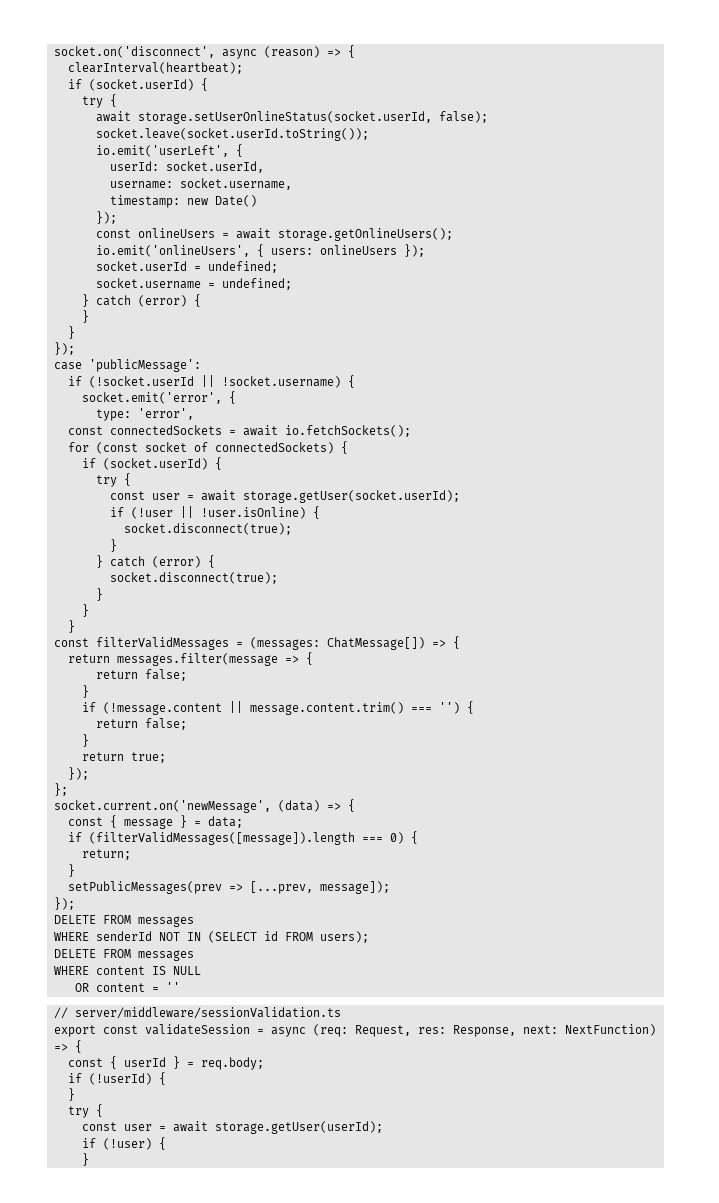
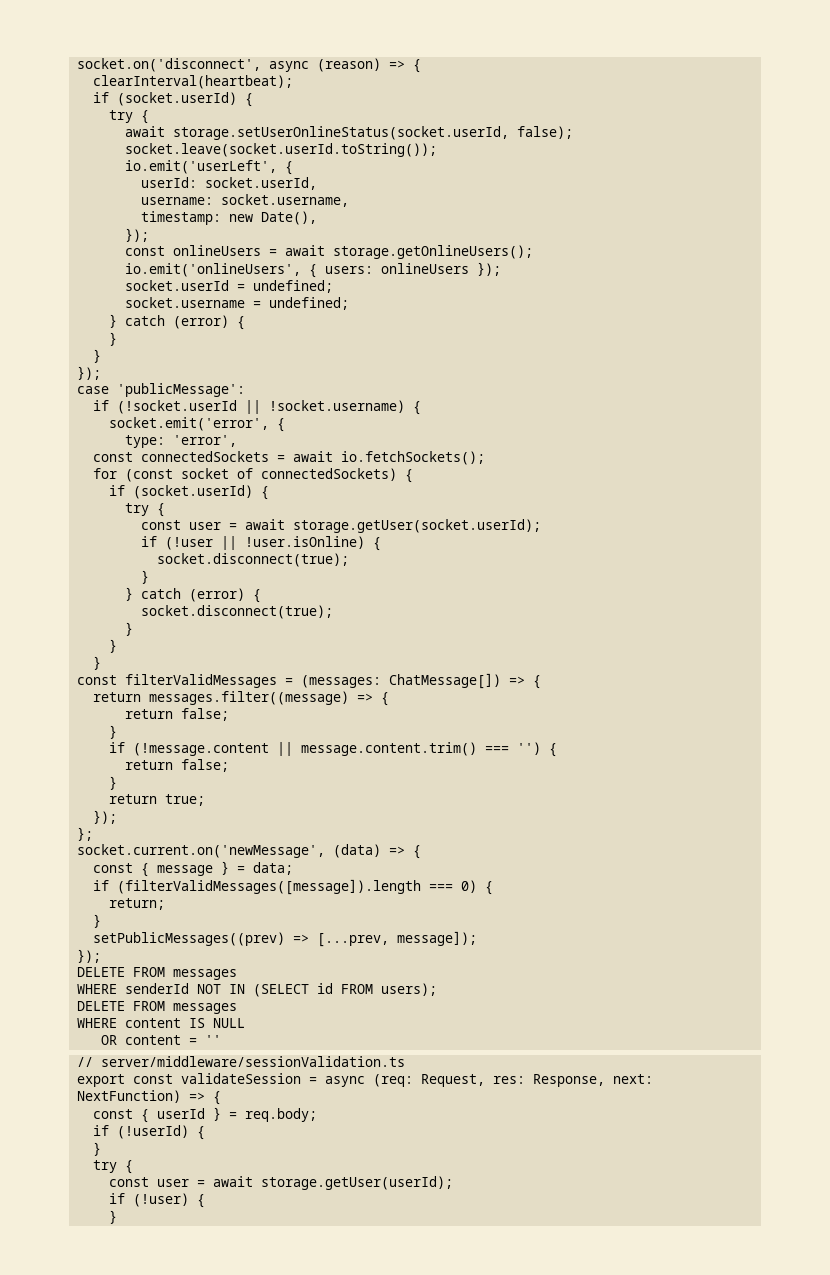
- timestamp: new Date()
+ timestamp: new Date(),
- return messages.filter(message => {
+ return messages.filter((message) => {
- setPublicMessages(prev => [...prev, message]);
+ setPublicMessages((prev) => [...prev, message]);

